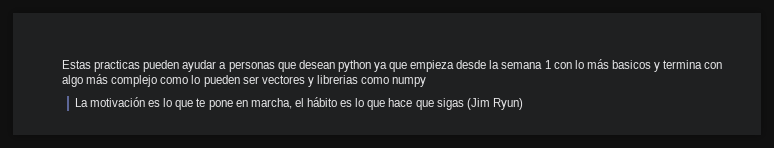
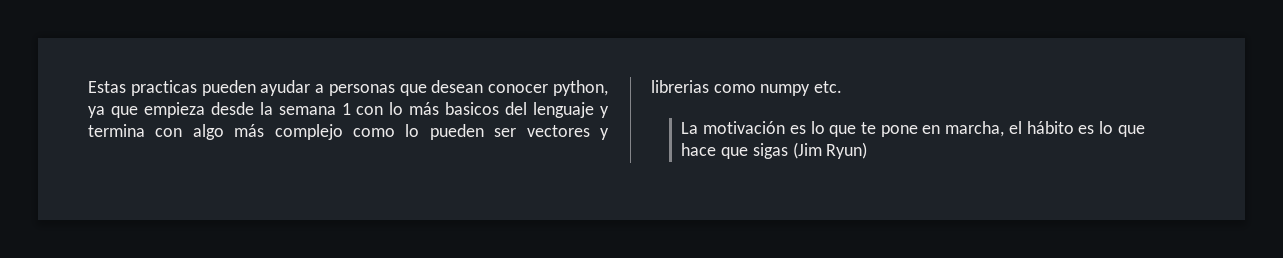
- Estas practicas pueden ayudar a personas que desean python ya que empieza desde la semana 1 con lo más basicos y termina con algo más complejo como lo pueden ser vectores y librerias como numpy
+ Estas practicas pueden ayudar a personas que desean conocer python, ya que empieza desde la semana 1 con lo más basicos del lenguaje y termina con algo más complejo como lo pueden ser vectores y librerias como numpy etc.

